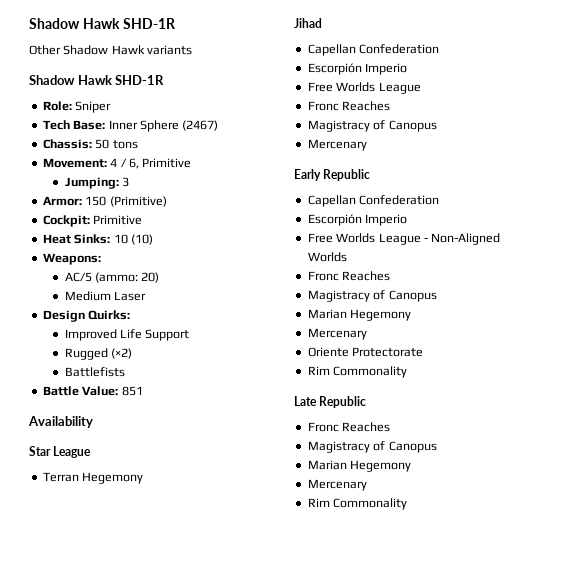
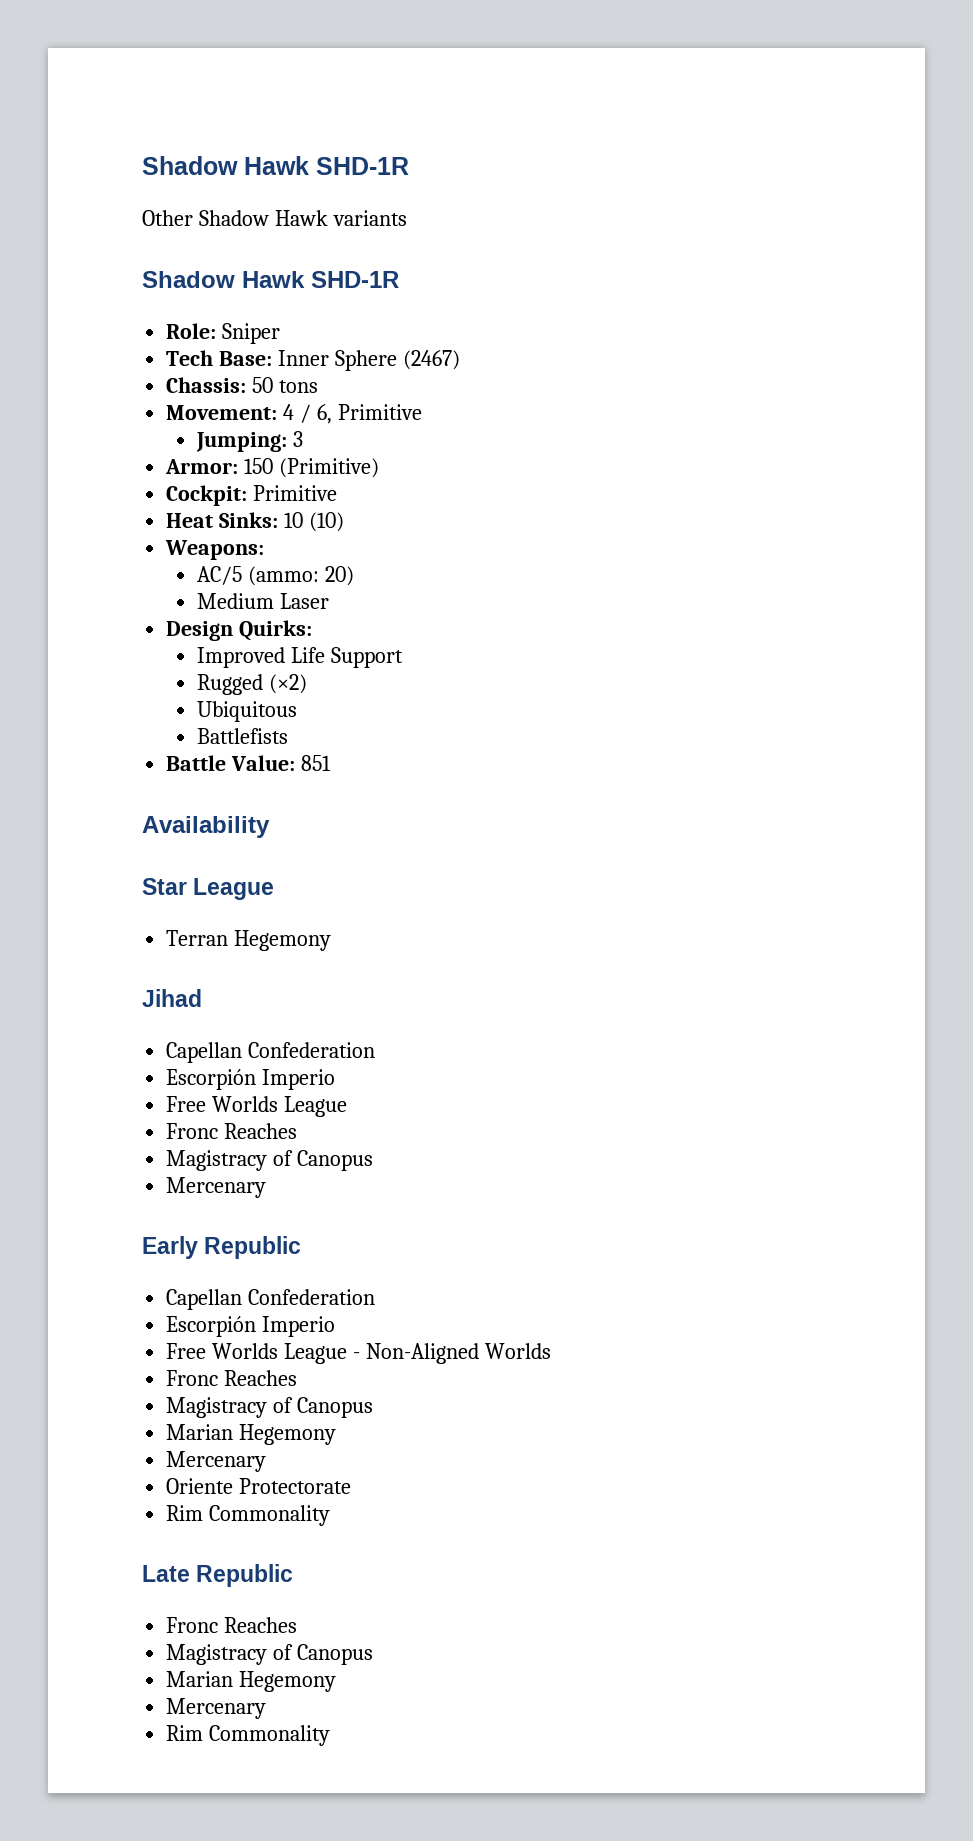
+ Ubiquitous

